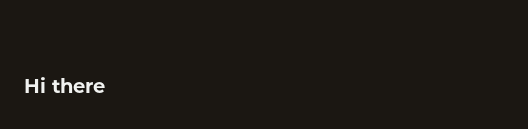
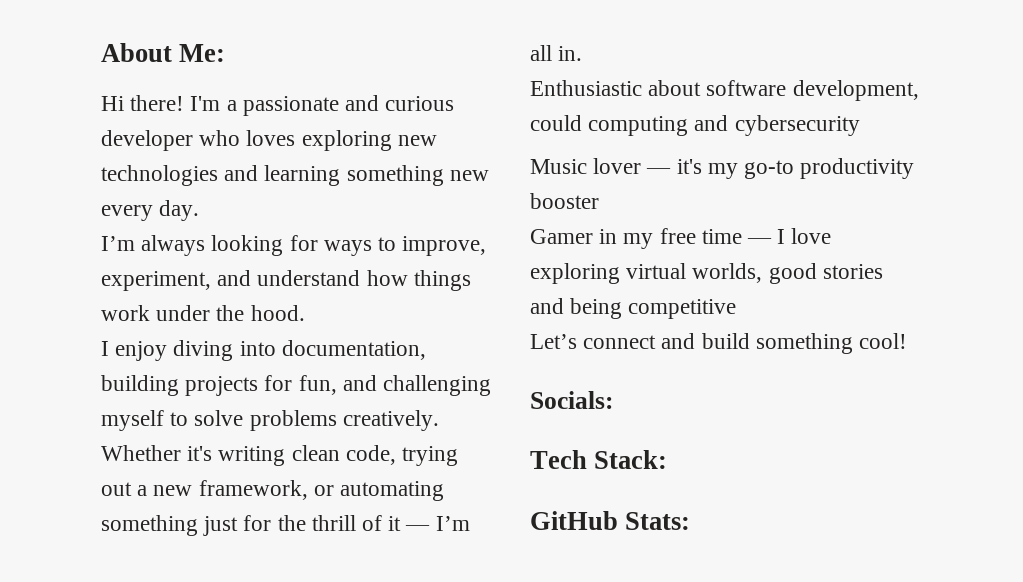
- Hi there
+ About Me:
+ Hi there! I'm a passionate and curious developer who loves exploring new technologies and learning something new every day.
+ I’m always looking for ways to improve, experiment, and understand how things work under the hood.
+ I enjoy diving into documentation, building projects for fun, and challenging myself to solve problems creatively. Whether it's writing clean code, trying out a new framework, or automating something just for the thrill of it — I’m all in.
+ Enthusiastic about software development, could computing and cybersecurity
+ Music lover — it's my go-to productivity booster
+ Gamer in my free time — I love exploring virtual worlds, good stories and being competitive
+ Let’s connect and build something cool!
+ Socials:
+ Tech Stack:
+ GitHub Stats:

